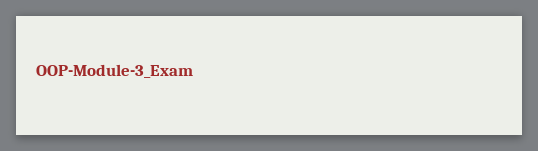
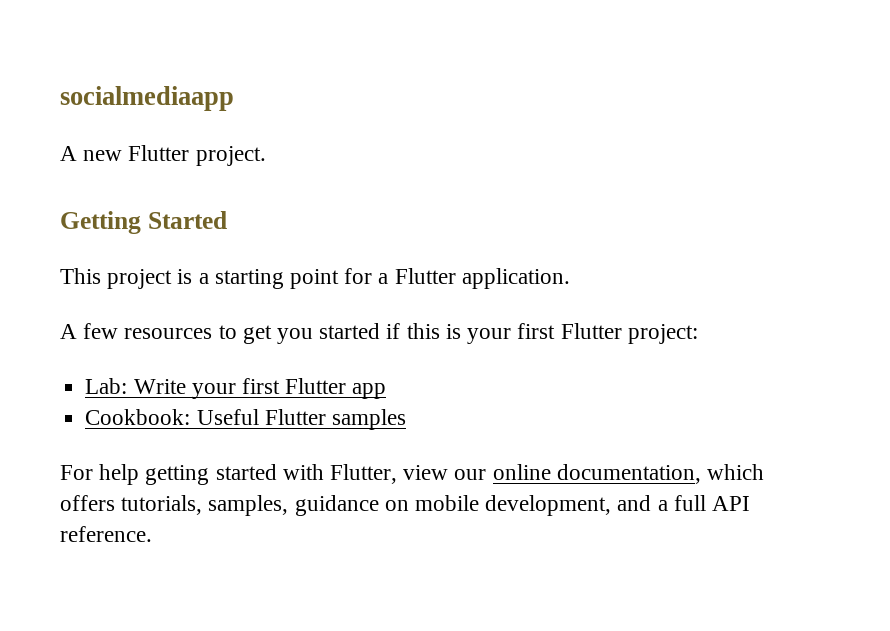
- OOP-Module-3_Exam
+ socialmediaapp
+ A new Flutter project.
+ Getting Started
+ This project is a starting point for a Flutter application.
+ A few resources to get you started if this is your first Flutter project:
+ Lab: Write your first Flutter app
+ Cookbook: Useful Flutter samples
+ For help getting started with Flutter, view our online documentation, which offers tutorials, samples, guidance on mobile development, and a full API reference.

